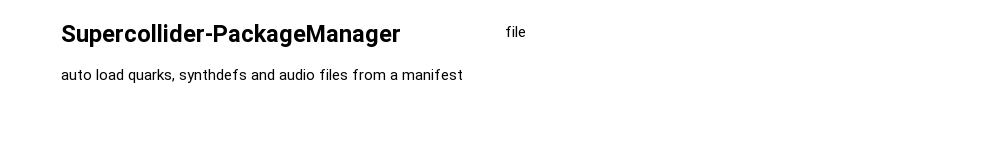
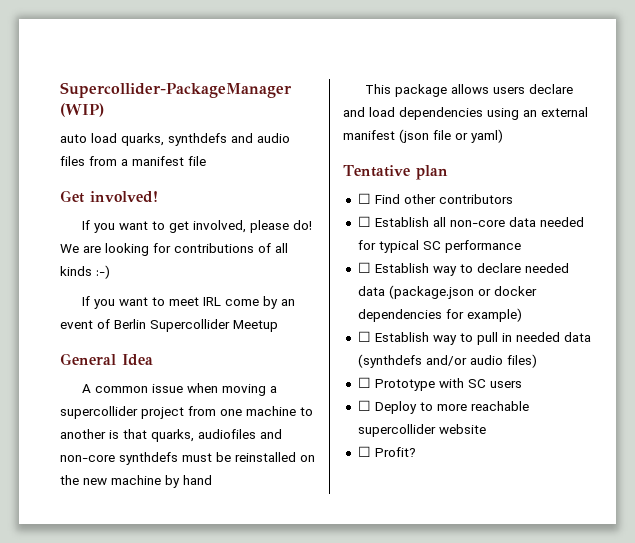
- Supercollider-PackageManager
+ Supercollider-PackageManager (WIP)
+ Get involved!
+ If you want to get involved, please do! We are looking for contributions of all kinds :-)
+ If you want to meet IRL come by an event of Berlin Supercollider Meetup
+ General Idea
+ A common issue when moving a supercollider project from one machine to another is that quarks, audiofiles and non-core synthdefs must be reinstalled on the new machine by hand
+ This package allows users declare and load dependencies using an external manifest (json file or yaml)
+ Tentative plan
+ ☐ Find other contributors
+ ☐ Establish all non-core data needed for typical SC performance
+ ☐ Establish way to declare needed data (package.json or docker dependencies for example)
+ ☐ Establish way to pull in needed data (synthdefs and/or audio files)
+ ☐ Prototype with SC users
+ ☐ Deploy to more reachable supercollider website
+ ☐ Profit?

